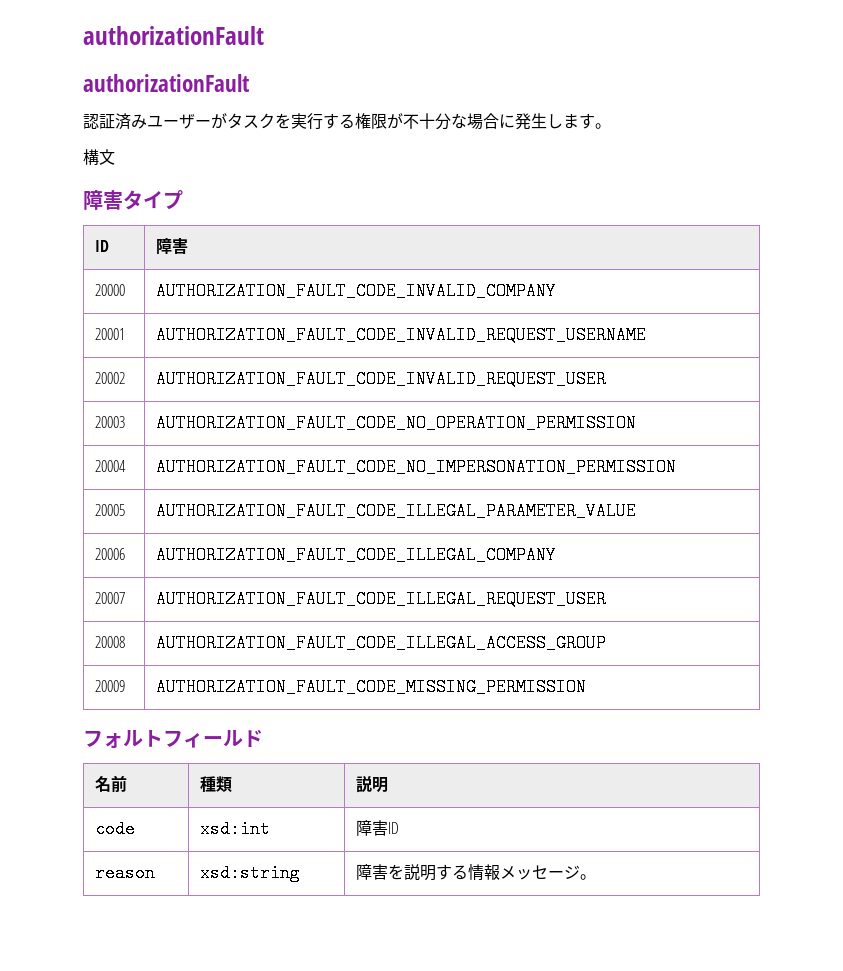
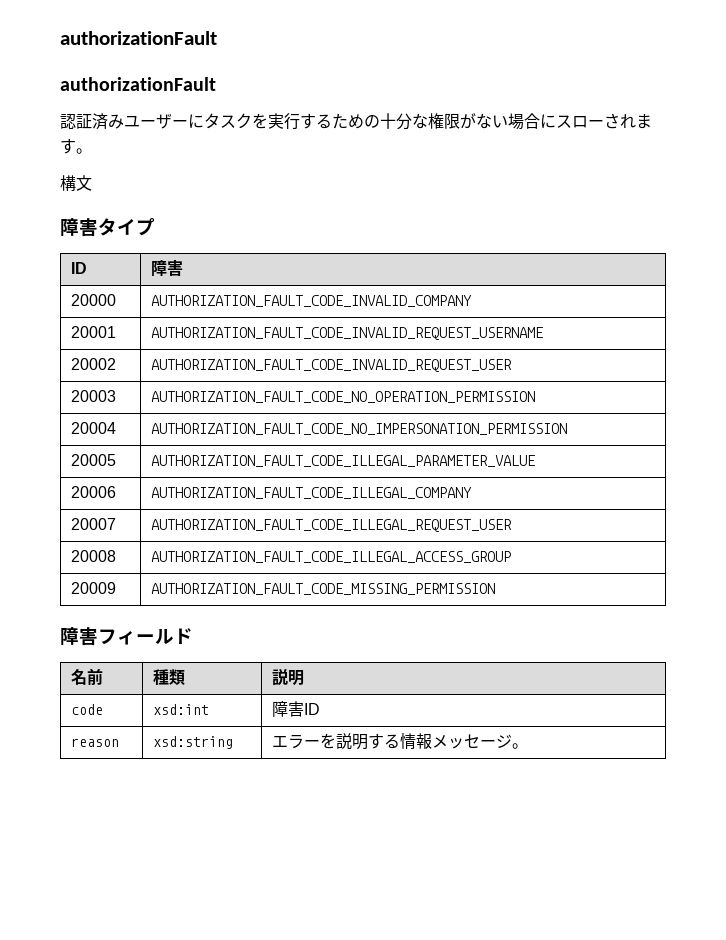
- 認証済みユーザーがタスクを実行する権限が不十分な場合に発生します。
+ 認証済みユーザーにタスクを実行するための十分な権限がない場合にスローされます。
- フォルトフィールド
+ 障害フィールド
- reason | xsd:string | 障害を説明する情報メッセージ。
+ reason | xsd:string | エラーを説明する情報メッセージ。

